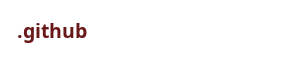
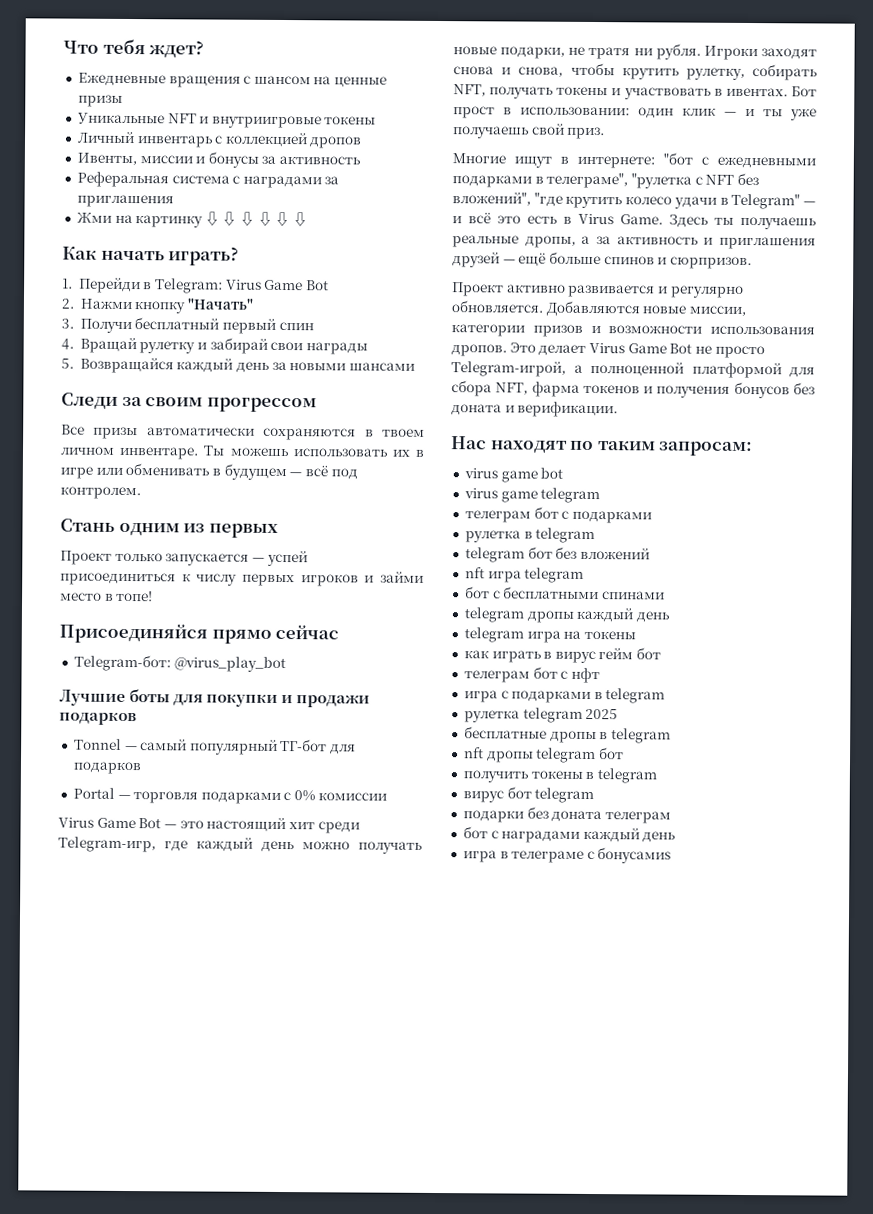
- .github
+ Что тебя ждет?
+ Ежедневные вращения с шансом на ценные призы
+ Уникальные NFT и внутриигровые токены
+ Личный инвентарь с коллекцией дропов
+ Ивенты, миссии и бонусы за активность
+ Реферальная система с наградами за приглашения
+ Жми на картинку ⇩ ⇩ ⇩ ⇩ ⇩ ⇩
+ Как начать играть?
+ 1. Перейди в Telegram: Virus Game Bot
+ 2. Нажми кнопку "Начать"
+ 3. Получи бесплатный первый спин
+ 4. Вращай рулетку и забирай свои награды
+ 5. Возвращайся каждый день за новыми шансами
+ Следи за своим прогрессом
+ Все призы автоматически сохраняются в твоем личном инвентаре. Ты можешь использовать их в игре или обменивать в будущем — всё под контролем.
+ Стань одним из первых
+ Проект только запускается — успей присоединиться к числу первых игроков и займи место в топе!
+ Присоединяйся прямо сейчас
+ Telegram-бот: @virus_play_bot
+ Лучшие боты для покупки и продажи подарков
+ Tonnel — самый популярный ТГ-бот для подарков
+ Portal — торговля подарками с 0% комиссии
+ Virus Game Bot — это настоящий хит среди Telegram-игр, где каждый день можно получать новые подарки, не тратя ни рубля. Игроки заходят снова и снова, чтобы крутить рулетку, собирать NFT, получать токены и участвовать в ивентах. Бот прост в использовании: один клик — и ты уже получаешь свой приз.
+ Многие ищут в интернете: "бот с ежедневными подарками в телеграме", "рулетка с NFT без вложений", "где крутить колесо удачи в Telegram" — и всё это есть в Virus Game. Здесь ты получаешь реальные дропы, а за активность и приглашения друзей — ещё больше спинов и сюрпризов.
+ Проект активно развивается и регулярно обновляется. Добавляются новые миссии, категории призов и возможности использования дропов. Это делает Virus Game Bot не просто Telegram-игрой, а полноценной платформой для сбора NFT, фарма токенов и получения бонусов без доната и верификации.
+ Нас находят по таким запросам:
+ virus game bot
+ virus game telegram
+ телеграм бот с подарками
+ рулетка в telegram
+ telegram бот без вложений
+ nft игра telegram
+ бот с бесплатными спинами
+ telegram дропы каждый день
+ telegram игра на токены
+ как играть в вирус гейм бот
+ телеграм бот с нфт
+ игра с подарками в telegram
+ рулетка telegram 2025
+ бесплатные дропы в telegram
+ nft дропы telegram бот
+ получить токены в telegram
+ вирус бот telegram
+ подарки без доната телеграм
+ бот с наградами каждый день
+ игра в телеграме с бонусамиs

